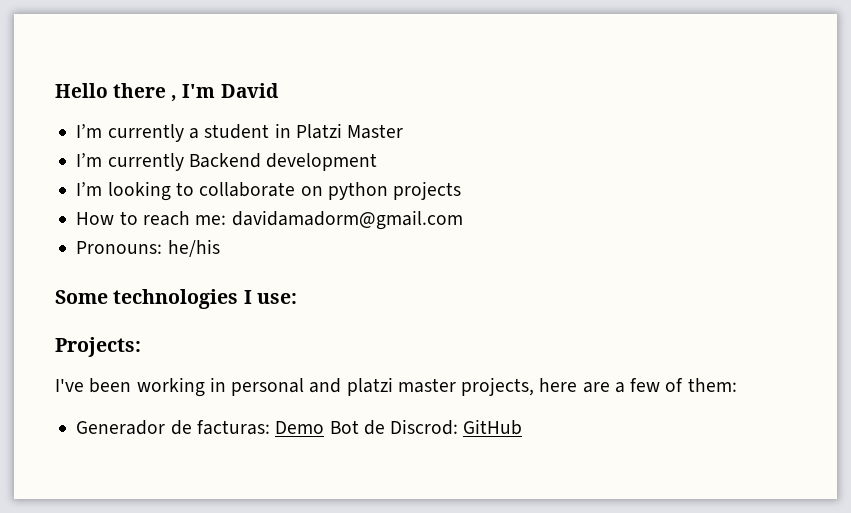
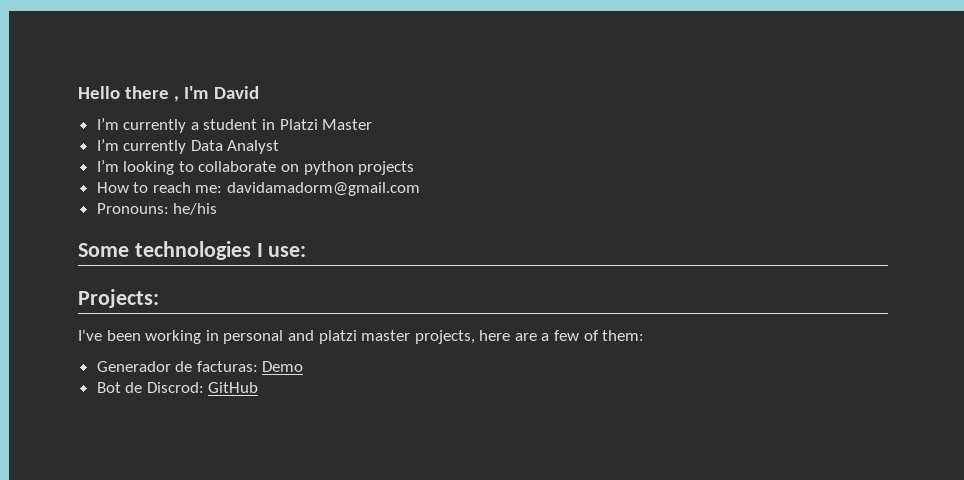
- I’m currently Backend development
+ I’m currently Data Analyst
- Generador de facturas: Demo Bot de Discrod: GitHub
+ Generador de facturas: Demo
+ Bot de Discrod: GitHub

